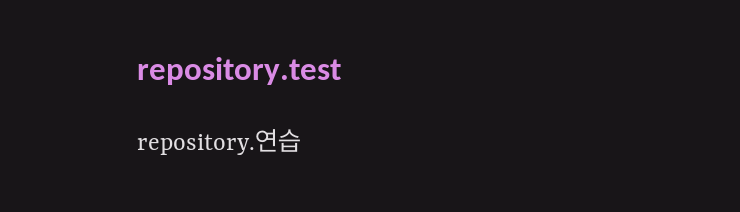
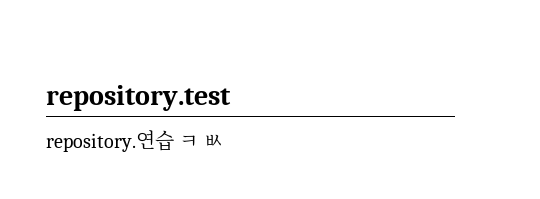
- repository.연습
+ repository.연습 ㅋ ㅄ

